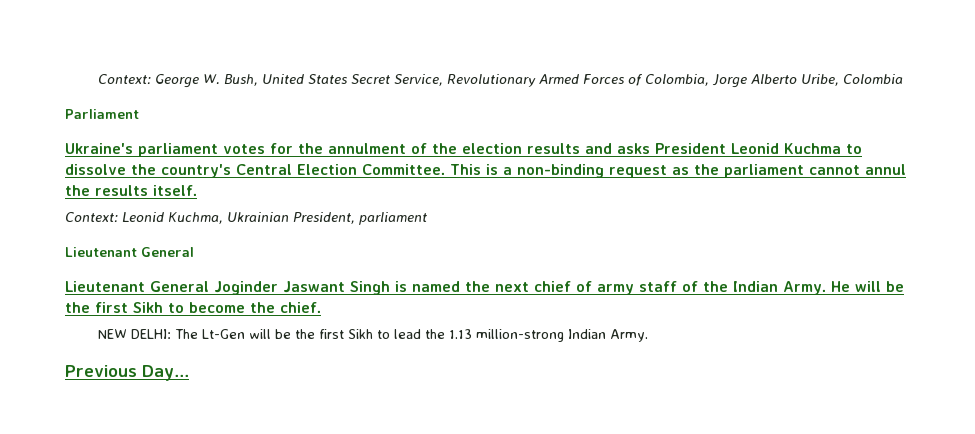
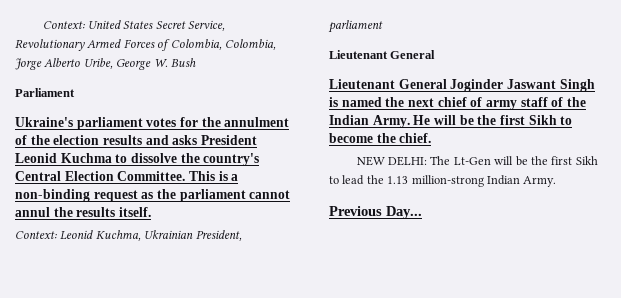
- Context: George W. Bush, United States Secret Service, Revolutionary Armed Forces of Colombia, Jorge Alberto Uribe, Colombia
+ Context: United States Secret Service, Revolutionary Armed Forces of Colombia, Colombia, Jorge Alberto Uribe, George W. Bush

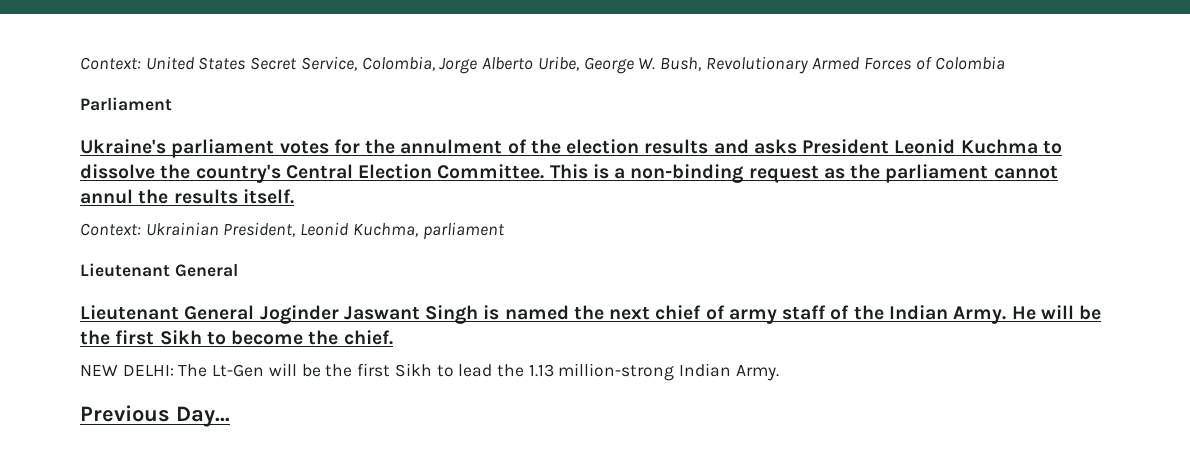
- Context: United States Secret Service, Revolutionary Armed Forces of Colombia, Colombia, Jorge Alberto Uribe, George W. Bush
+ Context: United States Secret Service, Colombia, Jorge Alberto Uribe, George W. Bush, Revolutionary Armed Forces of Colombia
- Context: Leonid Kuchma, Ukrainian President, parliament
+ Context: Ukrainian President, Leonid Kuchma, parliament

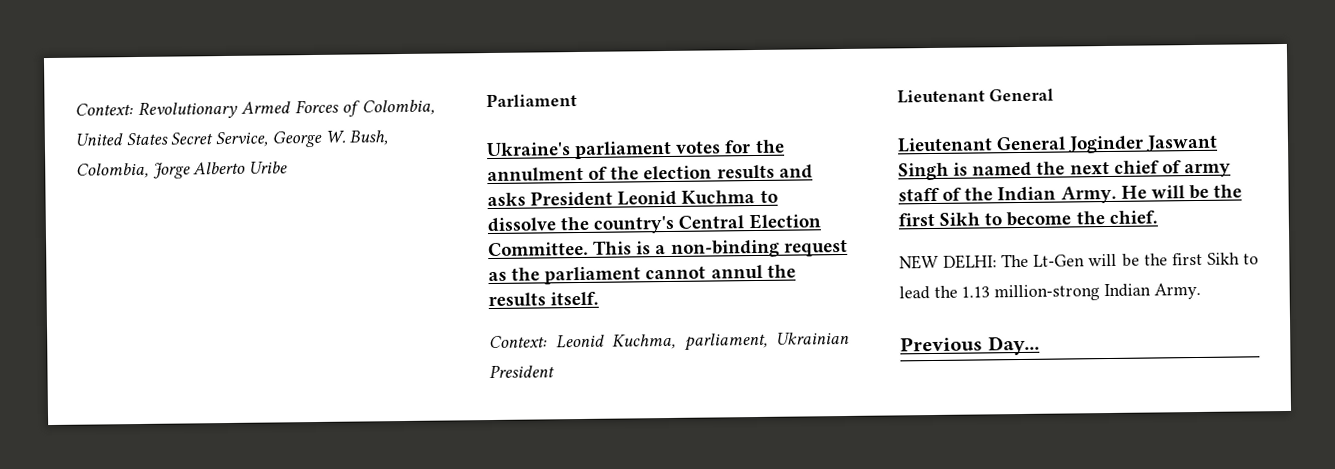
- Context: United States Secret Service, Colombia, Jorge Alberto Uribe, George W. Bush, Revolutionary Armed Forces of Colombia
+ Context: Revolutionary Armed Forces of Colombia, United States Secret Service, George W. Bush, Colombia, Jorge Alberto Uribe
- Context: Ukrainian President, Leonid Kuchma, parliament
+ Context: Leonid Kuchma, parliament, Ukrainian President

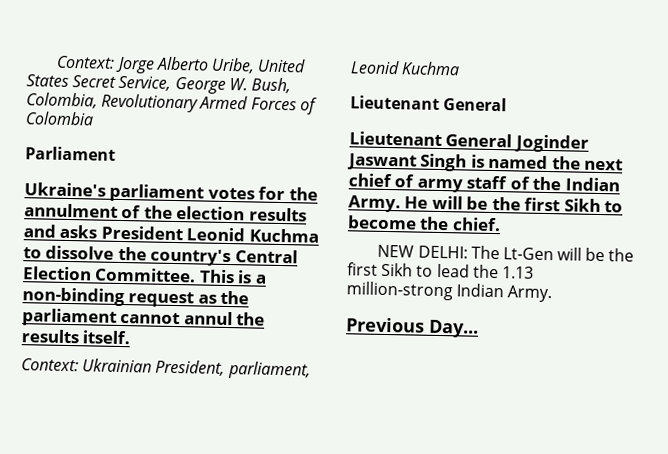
- Context: Revolutionary Armed Forces of Colombia, United States Secret Service, George W. Bush, Colombia, Jorge Alberto Uribe
+ Context: Jorge Alberto Uribe, United States Secret Service, George W. Bush, Colombia, Revolutionary Armed Forces of Colombia
- Context: Leonid Kuchma, parliament, Ukrainian President
+ Context: Ukrainian President, parliament, Leonid Kuchma

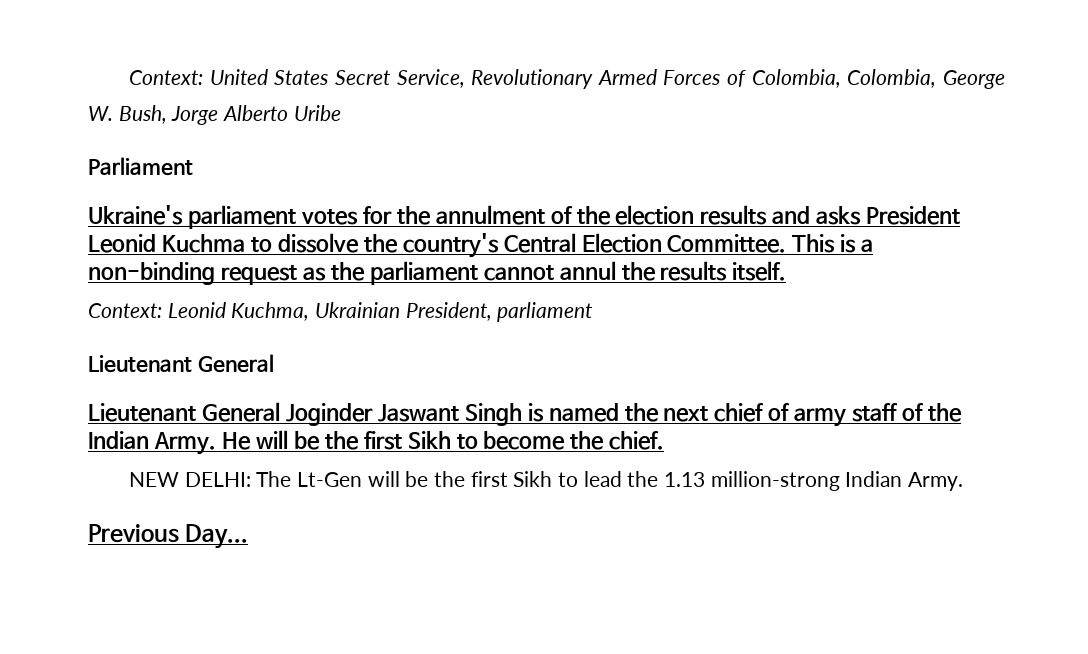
- Context: Jorge Alberto Uribe, United States Secret Service, George W. Bush, Colombia, Revolutionary Armed Forces of Colombia
+ Context: United States Secret Service, Revolutionary Armed Forces of Colombia, Colombia, George W. Bush, Jorge Alberto Uribe
- Context: Ukrainian President, parliament, Leonid Kuchma
+ Context: Leonid Kuchma, Ukrainian President, parliament

